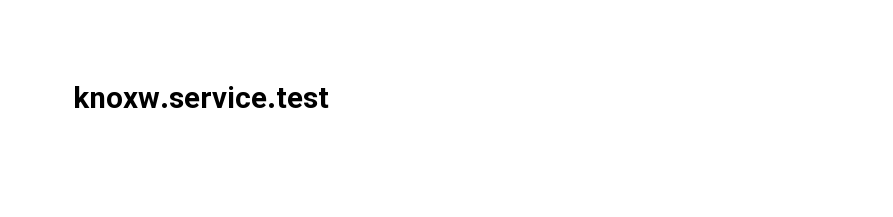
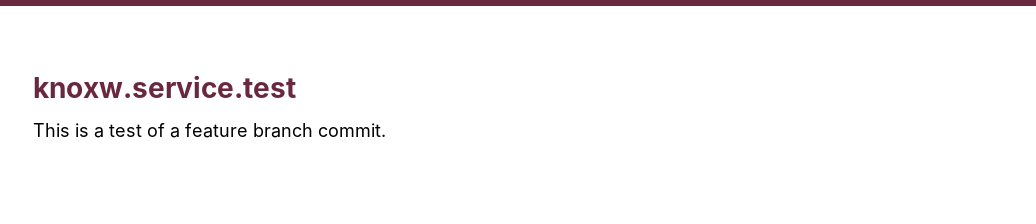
+ This is a test of a feature branch commit.

